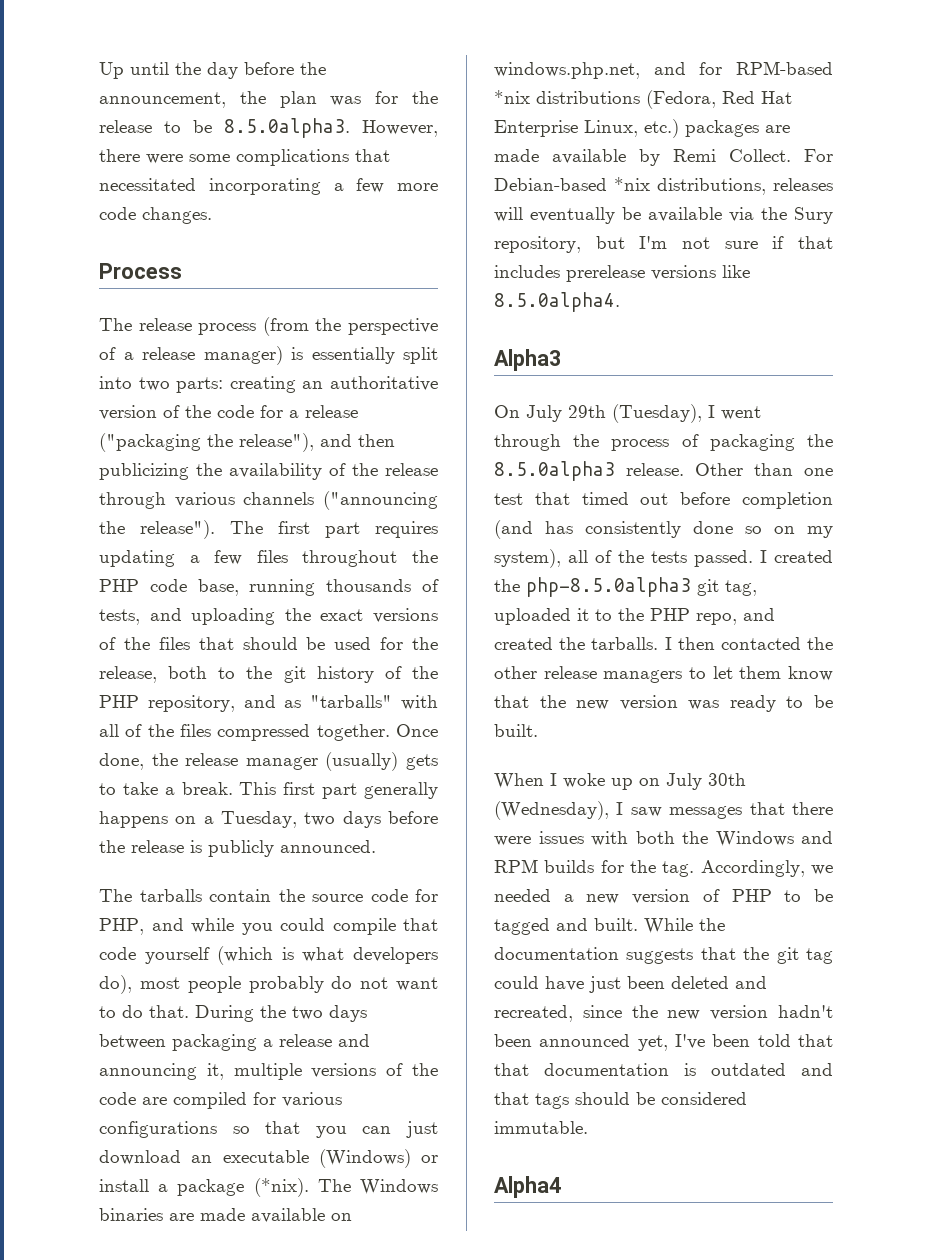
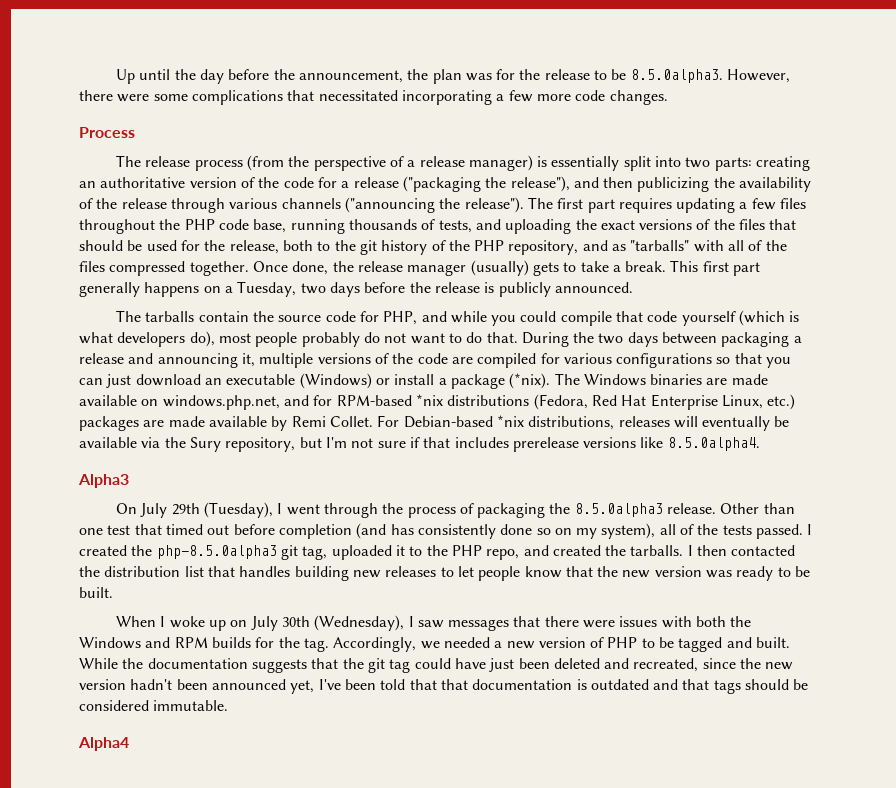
- The Windows binaries are made available on windows.php.net, and for RPM-based *nix distributions (Fedora, Red Hat Enterprise Linux, etc.) packages are made available by Remi Collect.
+ The Windows binaries are made available on windows.php.net, and for RPM-based *nix distributions (Fedora, Red Hat Enterprise Linux, etc.) packages are made available by Remi Collet.
- I then contacted the other release managers to let them know that the new version was ready to be built.
+ I then contacted the distribution list that handles building new releases to let people know that the new version was ready to be built.

